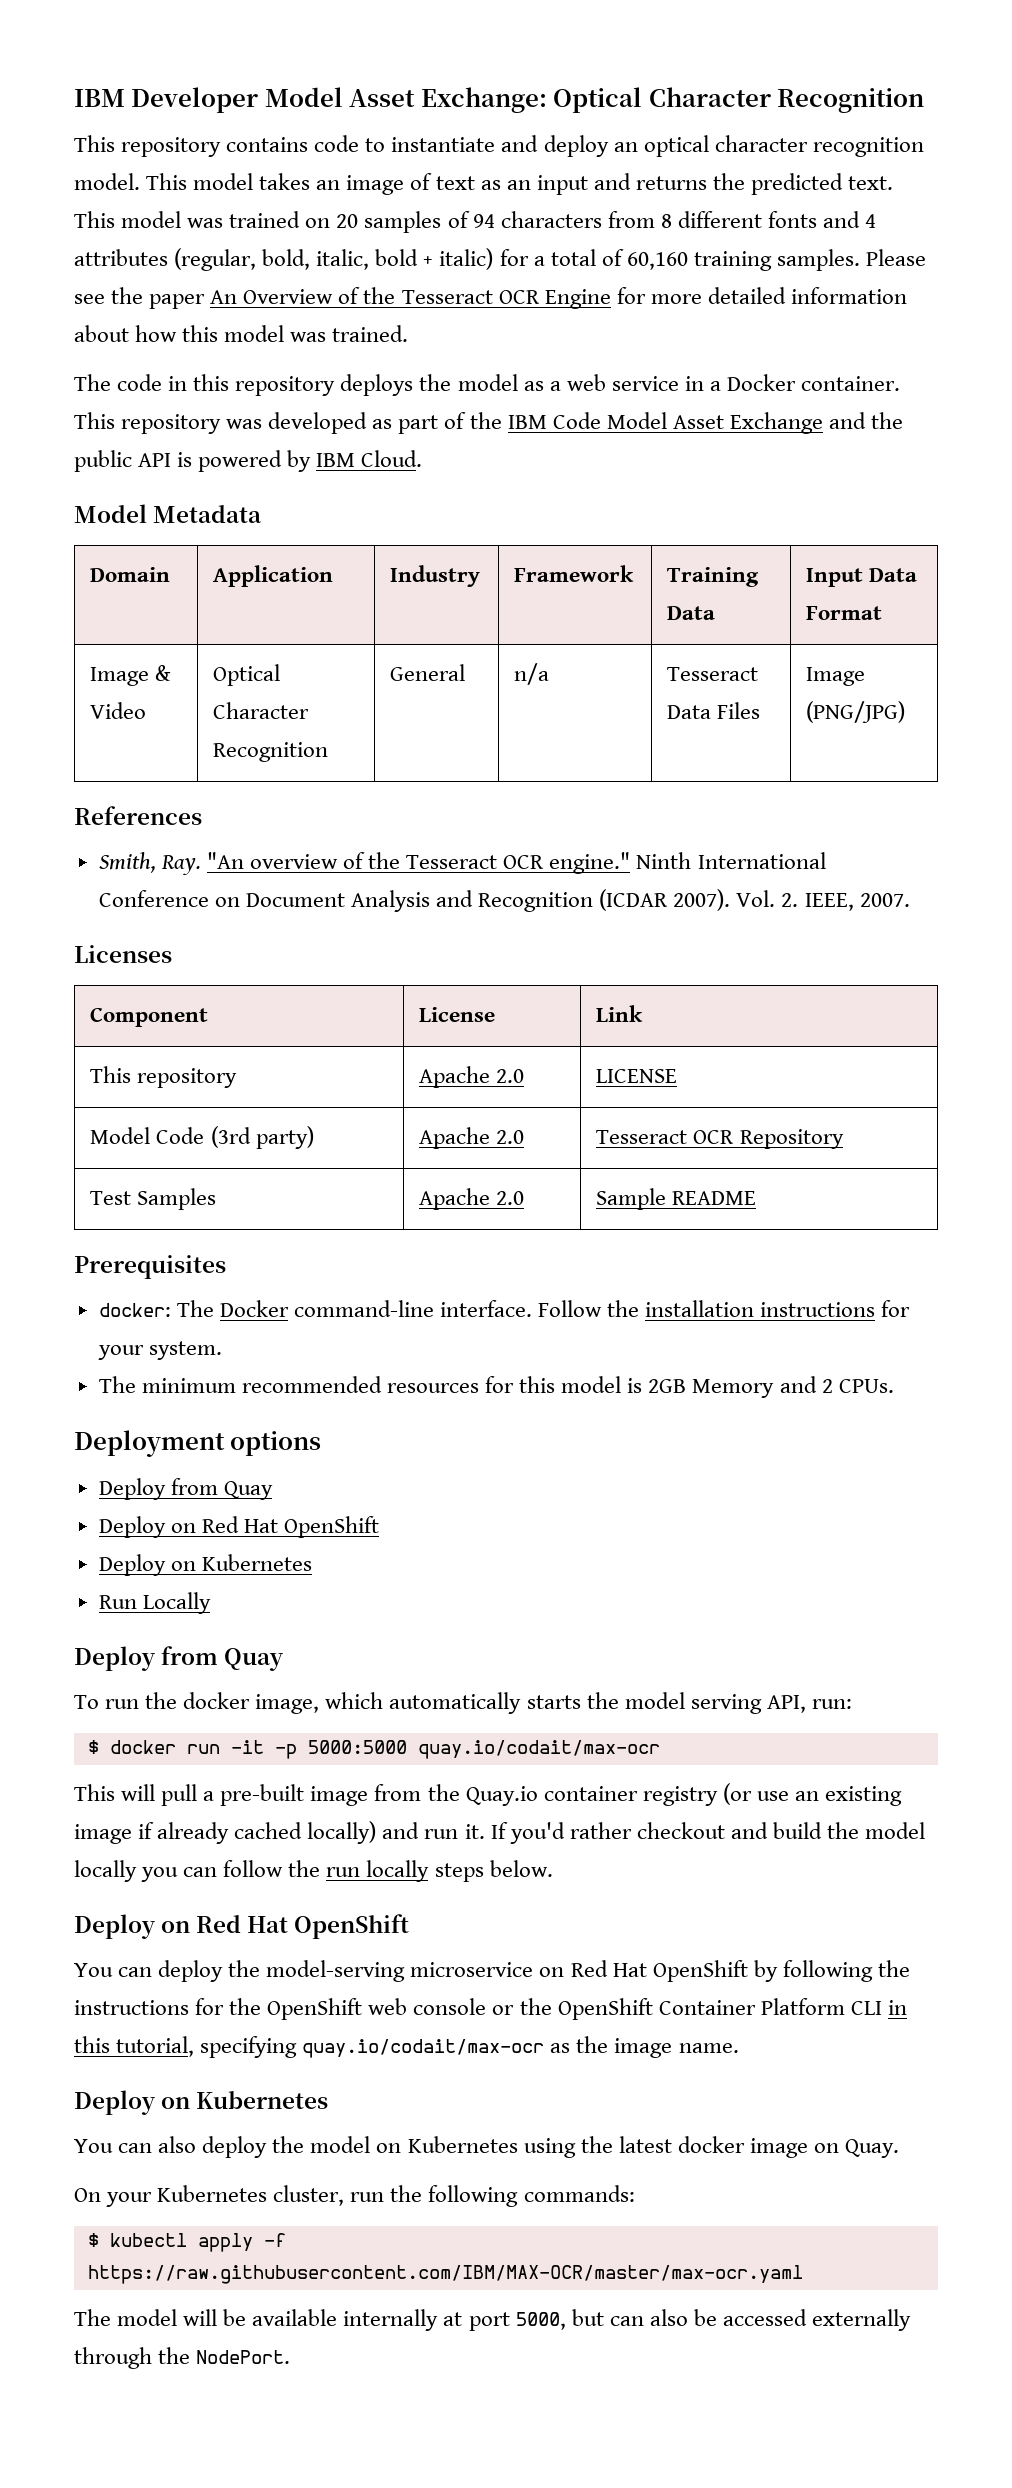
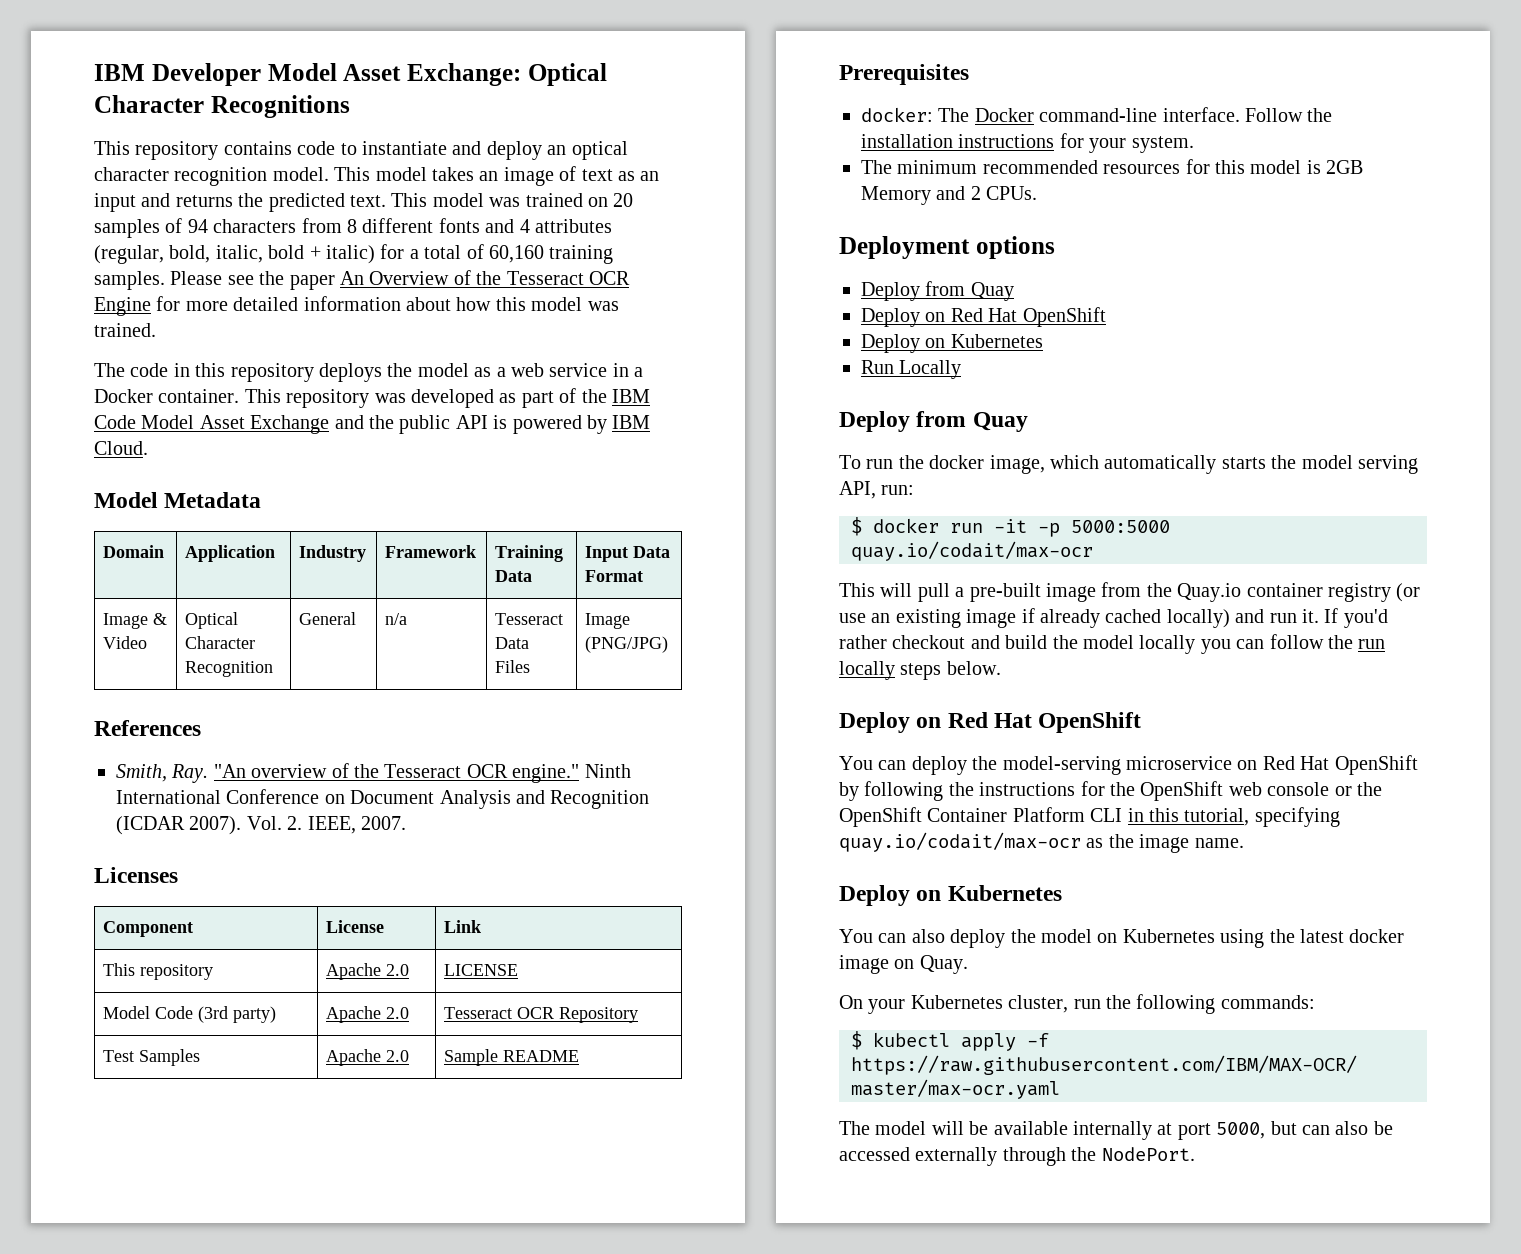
- IBM Developer Model Asset Exchange: Optical Character Recognition
+ IBM Developer Model Asset Exchange: Optical Character Recognitions

